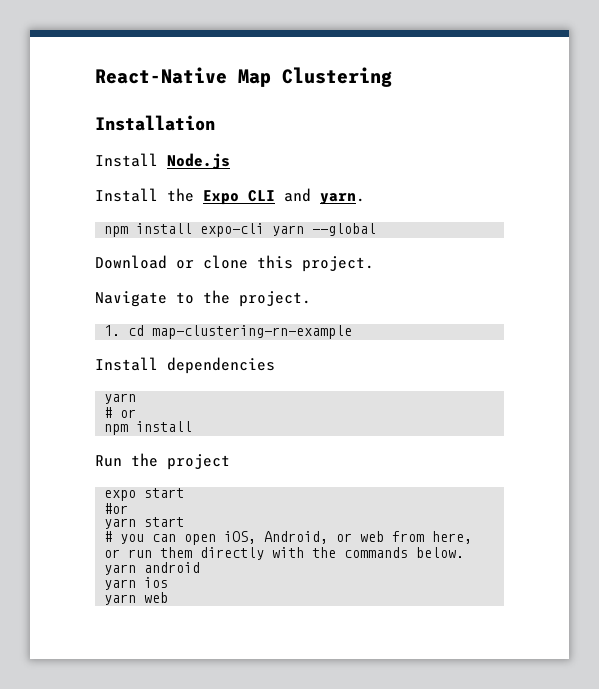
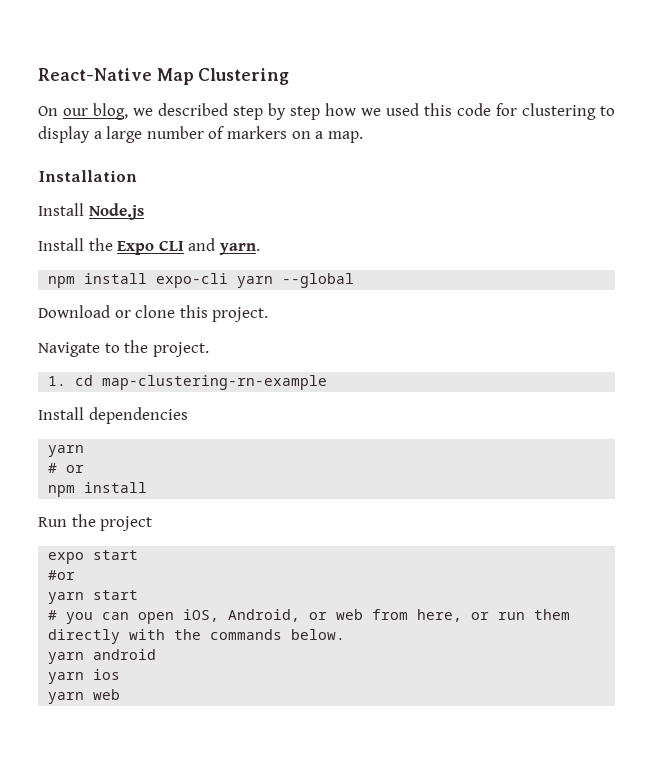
+ On our blog, we described step by step how we used this code for clustering to display a large number of markers on a map.

